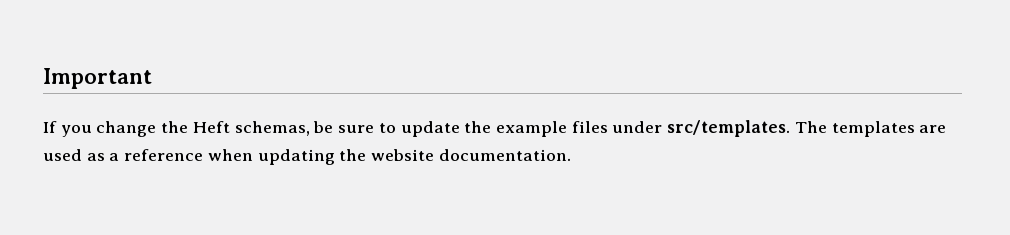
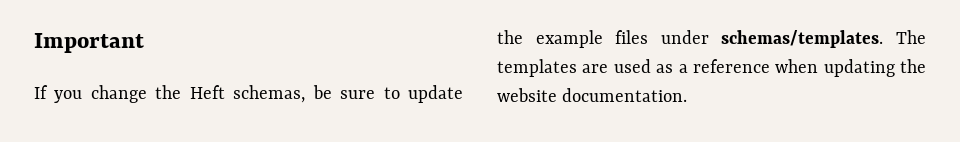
- If you change the Heft schemas, be sure to update the example files under src/templates.
+ If you change the Heft schemas, be sure to update the example files under schemas/templates.

